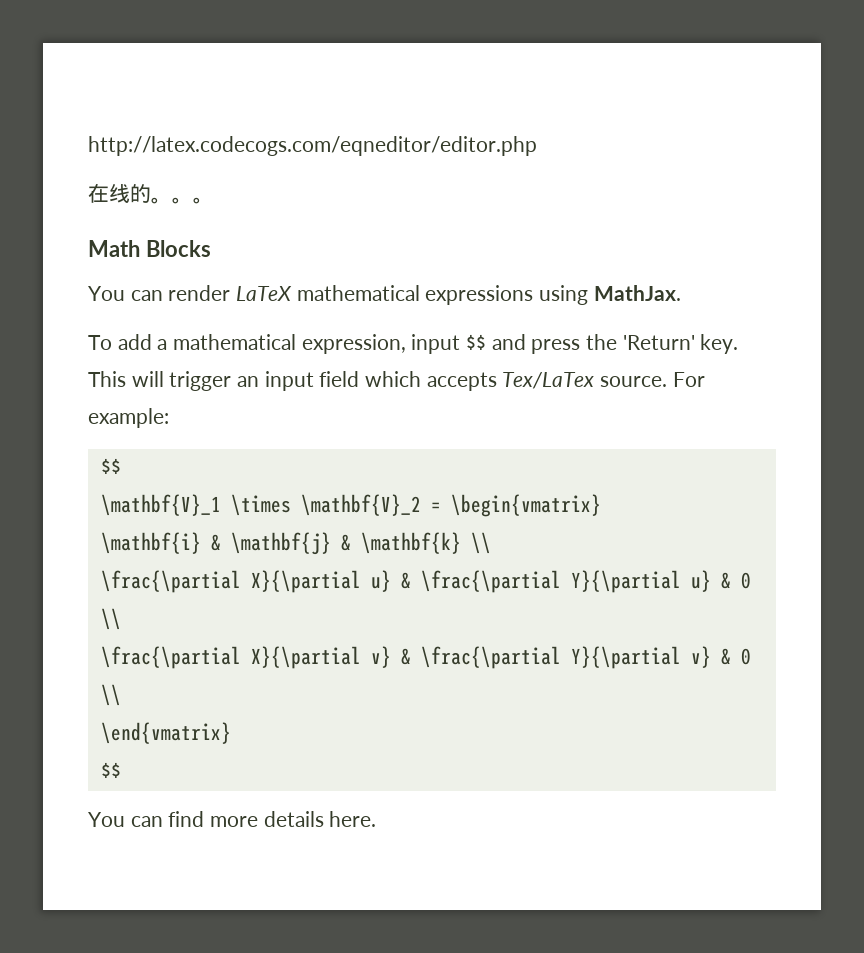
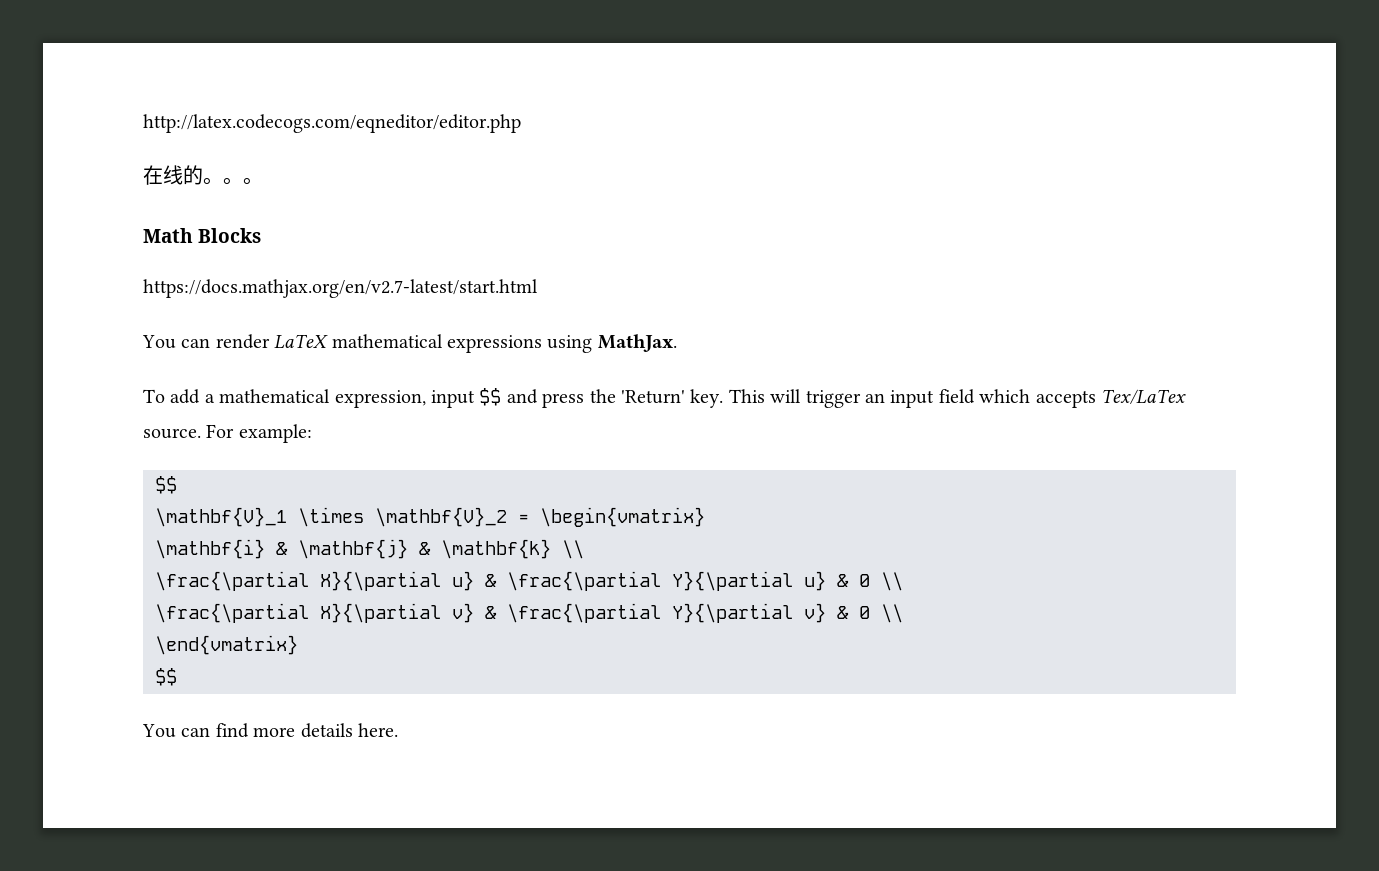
+ https://docs.mathjax.org/en/v2.7-latest/start.html

